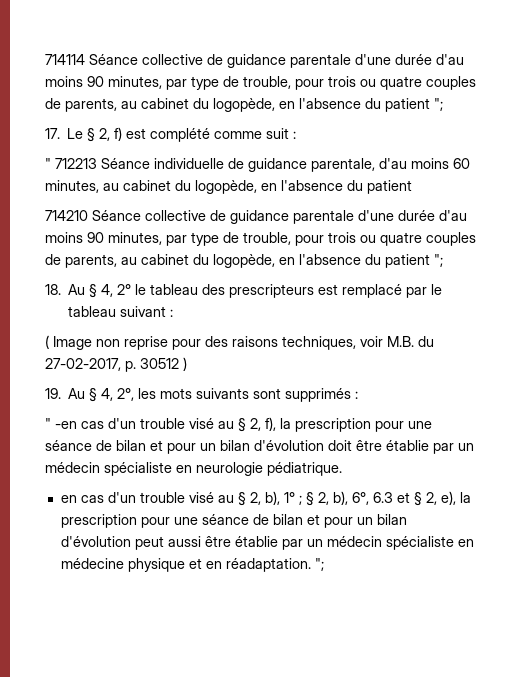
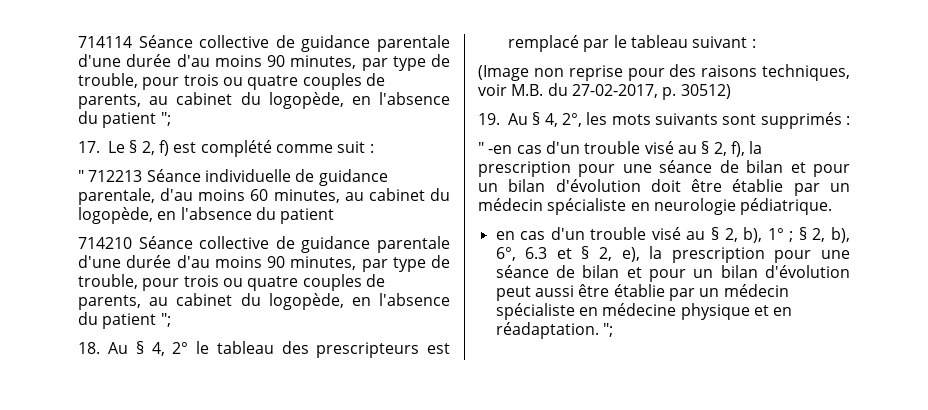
- ( Image non reprise pour des raisons techniques, voir M.B. du 27-02-2017, p. 30512 )
+ (Image non reprise pour des raisons techniques, voir M.B. du 27-02-2017, p. 30512)

